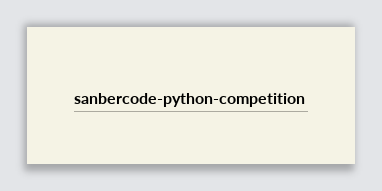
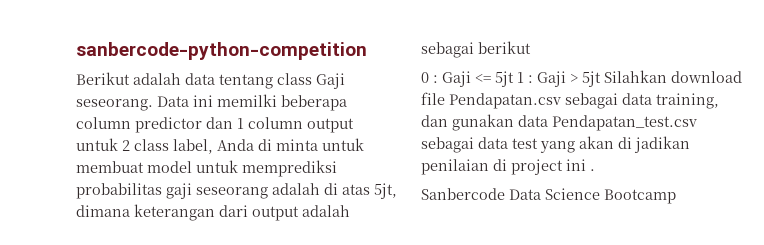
+ Berikut adalah data tentang class Gaji seseorang. Data ini memilki beberapa column predictor dan 1 column output untuk 2 class label, Anda di minta untuk membuat model untuk memprediksi probabilitas gaji seseorang adalah di atas 5jt, dimana keterangan dari output adalah sebagai berikut
+ 0 : Gaji <= 5jt 1 : Gaji > 5jt Silahkan download file Pendapatan.csv sebagai data training, dan gunakan data Pendapatan_test.csv sebagai data test yang akan di jadikan penilaian di project ini .
+ Sanbercode Data Science Bootcamp

